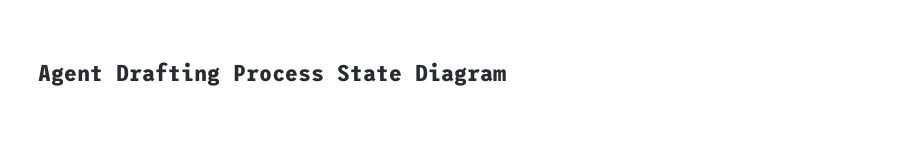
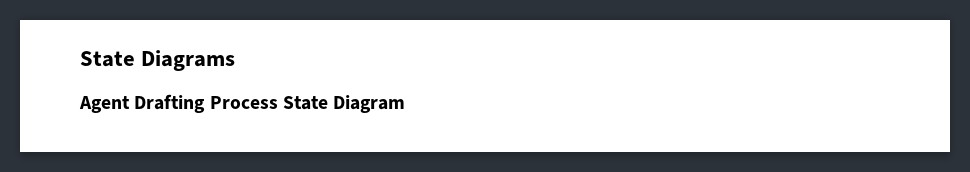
+ State Diagrams

